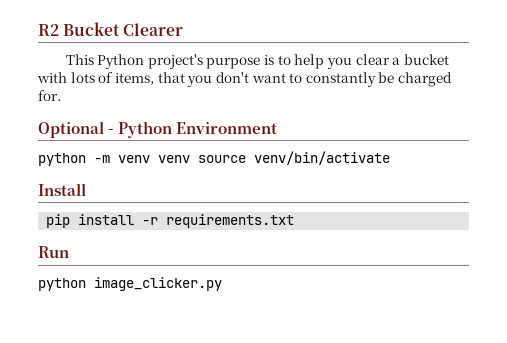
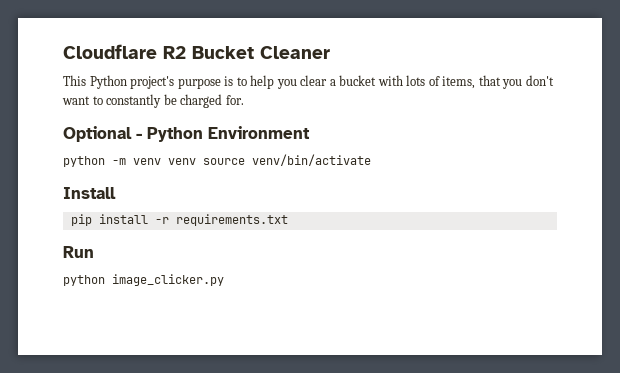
- R2 Bucket Clearer
+ Cloudflare R2 Bucket Cleaner

